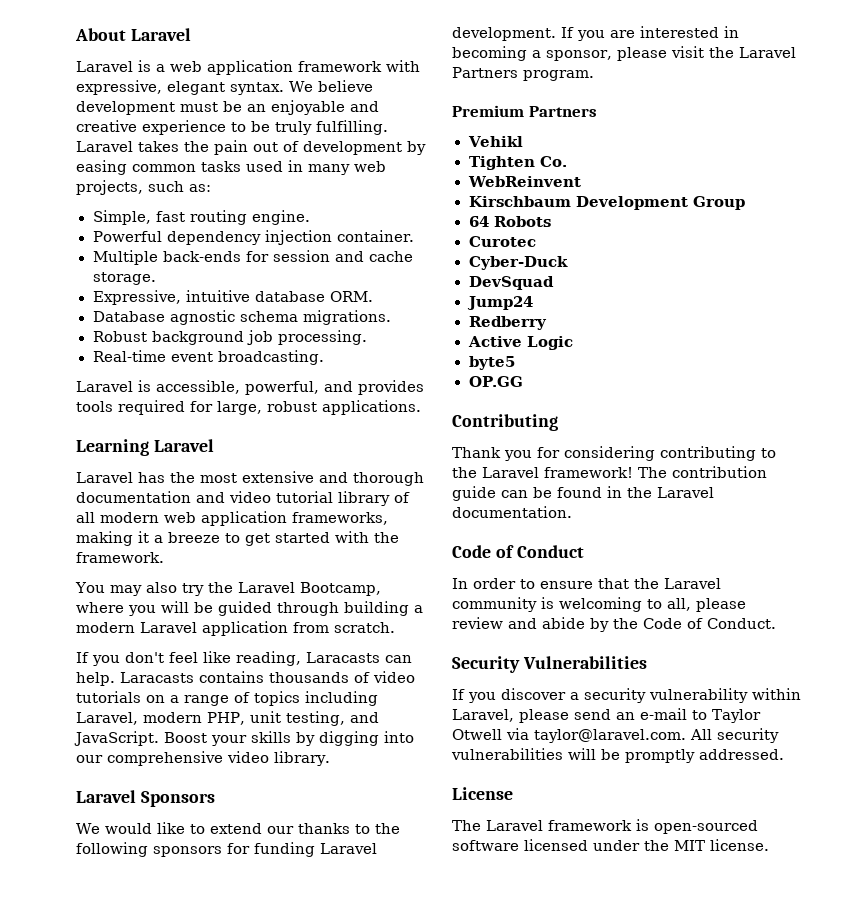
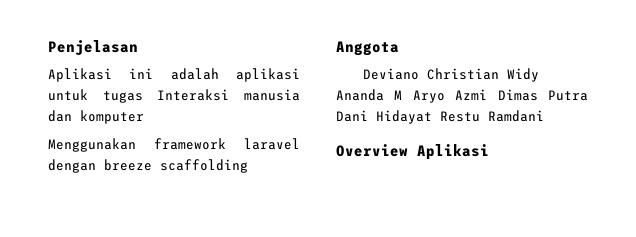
- About Laravel
- Laravel is a web application framework with expressive, elegant syntax. We believe development must be an enjoyable and creative experience to be truly fulfilling. Laravel takes the pain out of development by easing common tasks used in many web projects, such as:
- Simple, fast routing engine.
- Powerful dependency injection container.
- Multiple back-ends for session and cache storage.
- Expressive, intuitive database ORM.
- Database agnostic schema migrations.
- Robust background job processing.
- Real-time event broadcasting.
- Laravel is accessible, powerful, and provides tools required for large, robust applications.
- Learning Laravel
- Laravel has the most extensive and thorough documentation and video tutorial library of all modern web application frameworks, making it a breeze to get started with the framework.
- You may also try the Laravel Bootcamp, where you will be guided through building a modern Laravel application from scratch.
- If you don't feel like reading, Laracasts can help. Laracasts contains thousands of video tutorials on a range of topics including Laravel, modern PHP, unit testing, and JavaScript. Boost your skills by digging into our comprehensive video library.
- Laravel Sponsors
- We would like to extend our thanks to the following sponsors for funding Laravel development. If you are interested in becoming a sponsor, please visit the Laravel Partners program.
- Premium Partners
- Vehikl
- Tighten Co.
- WebReinvent
- Kirschbaum Development Group
- 64 Robots
- Curotec
- Cyber-Duck
- DevSquad
- Jump24
- Redberry
- Active Logic
- byte5
- OP.GG
- Contributing
- Thank you for considering contributing to the Laravel framework! The contribution guide can be found in the Laravel documentation.
- Code of Conduct
- In order to ensure that the Laravel community is welcoming to all, please review and abide by the Code of Conduct.
- Security Vulnerabilities
- If you discover a security vulnerability within Laravel, please send an e-mail to Taylor Otwell via taylor@laravel.com. All security vulnerabilities will be promptly addressed.
- License
- The Laravel framework is open-sourced software licensed under the MIT license.
+ Penjelasan
+ Aplikasi ini adalah aplikasi untuk tugas Interaksi manusia dan komputer
+ Menggunakan framework laravel dengan breeze scaffolding
+ Anggota
+ Deviano Christian Widy Ananda M Aryo Azmi Dimas Putra Dani Hidayat Restu Ramdani
+ Overview Aplikasi

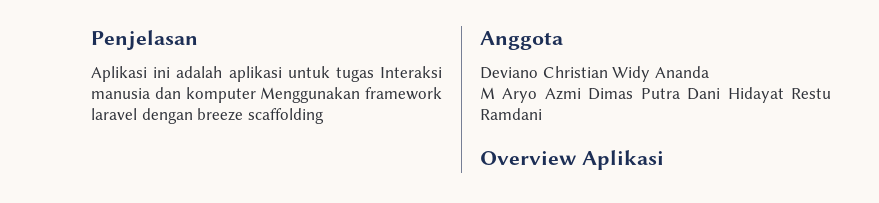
- Aplikasi ini adalah aplikasi untuk tugas Interaksi manusia dan komputer
- Menggunakan framework laravel dengan breeze scaffolding
+ Aplikasi ini adalah aplikasi untuk tugas Interaksi manusia dan komputer Menggunakan framework laravel dengan breeze scaffolding
- Deviano Christian Widy Ananda M Aryo Azmi Dimas Putra Dani Hidayat Restu Ramdani
+ Deviano Christian Widy Ananda
+ M Aryo Azmi Dimas Putra Dani Hidayat Restu Ramdani

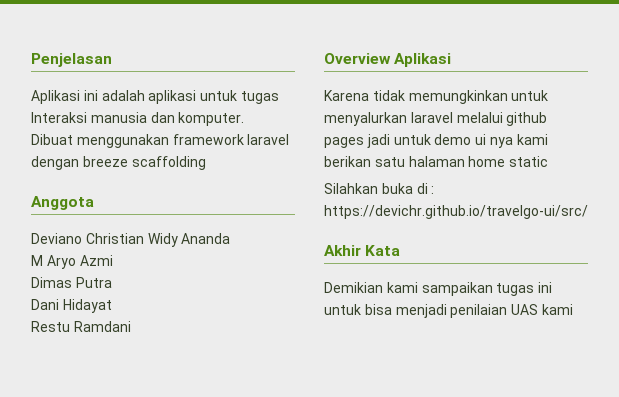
- Aplikasi ini adalah aplikasi untuk tugas Interaksi manusia dan komputer Menggunakan framework laravel dengan breeze scaffolding
+ Aplikasi ini adalah aplikasi untuk tugas Interaksi manusia dan komputer.
+ Dibuat menggunakan framework laravel dengan breeze scaffolding
- M Aryo Azmi Dimas Putra Dani Hidayat Restu Ramdani
+ M Aryo Azmi
+ Dimas Putra
+ Dani Hidayat
+ Restu Ramdani
+ Karena tidak memungkinkan untuk menyalurkan laravel melalui github pages jadi untuk demo ui nya kami berikan satu halaman home static
+ Silahkan buka di : https://devichr.github.io/travelgo-ui/src/
+ Akhir Kata
+ Demikian kami sampaikan tugas ini untuk bisa menjadi penilaian UAS kami

